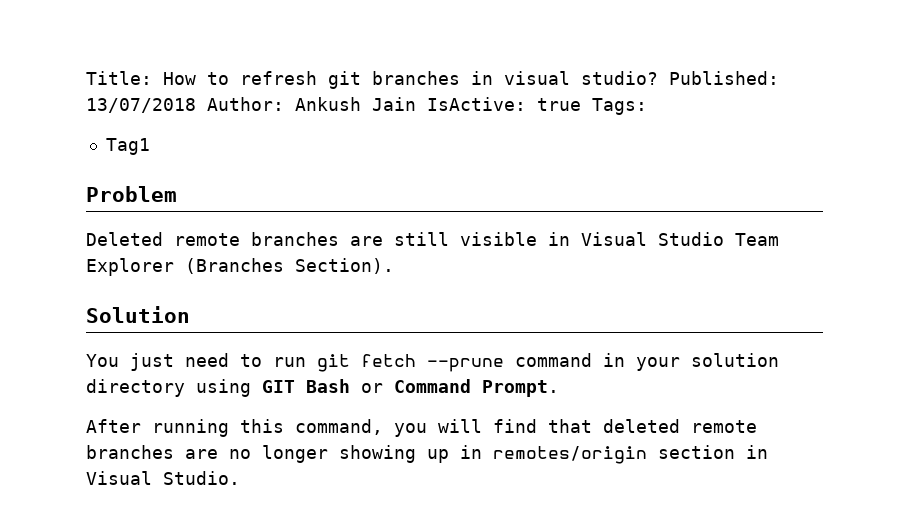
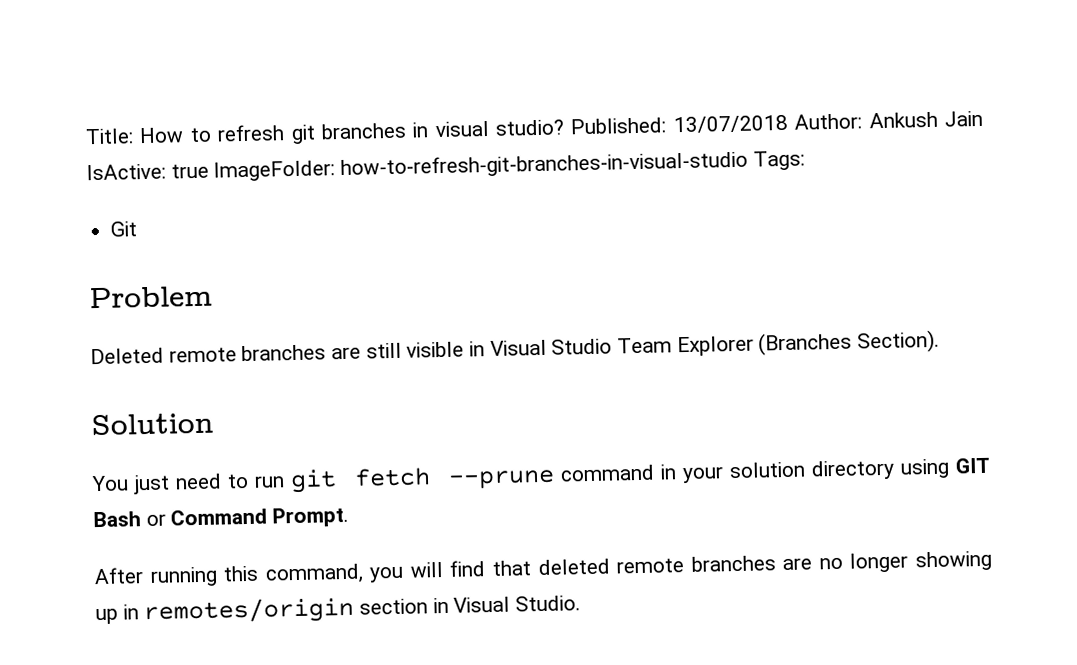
- Published: 13/07/2018 Author: Ankush Jain IsActive: true Tags:
+ Published: 13/07/2018 Author: Ankush Jain IsActive: true ImageFolder: how-to-refresh-git-branches-in-visual-studio Tags:
- Tag1
+ Git

